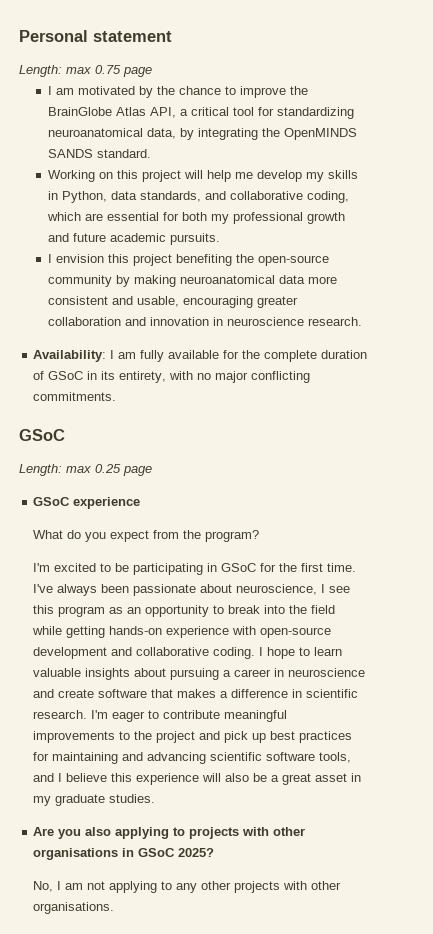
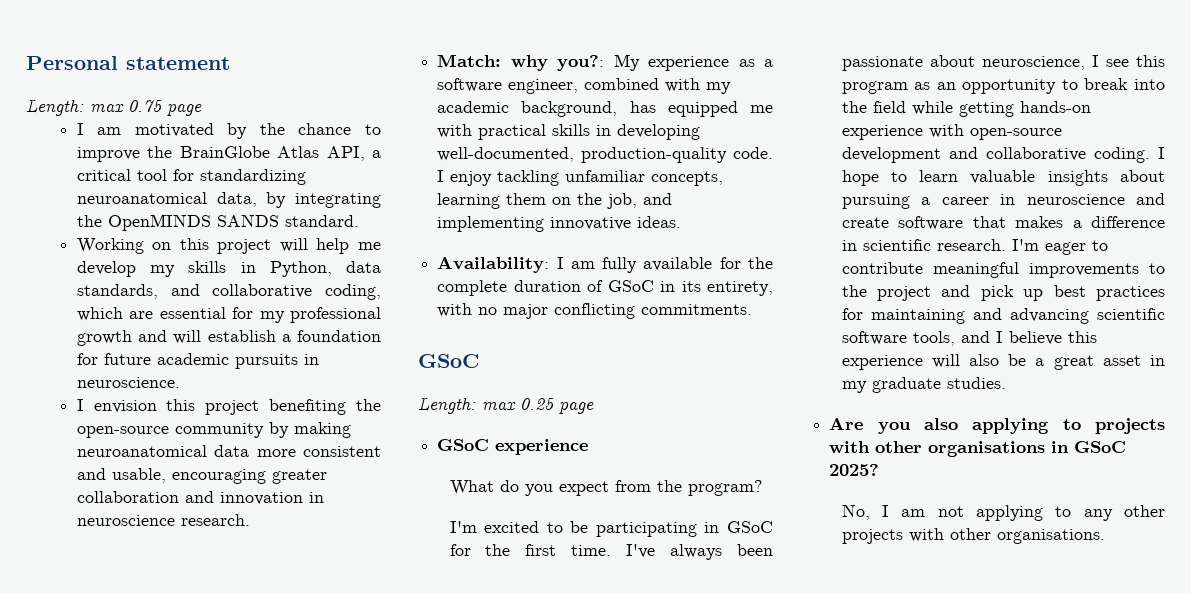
- Working on this project will help me develop my skills in Python, data standards, and collaborative coding, which are essential for both my professional growth and future academic pursuits.
+ Working on this project will help me develop my skills in Python, data standards, and collaborative coding, which are essential for my professional growth and will establish a foundation for future academic pursuits in neuroscience.
+ Match: why you?: My experience as a software engineer, combined with my academic background, has equipped me with practical skills in developing well-documented, production-quality code. I enjoy tackling unfamiliar concepts, learning them on the job, and implementing innovative ideas.

